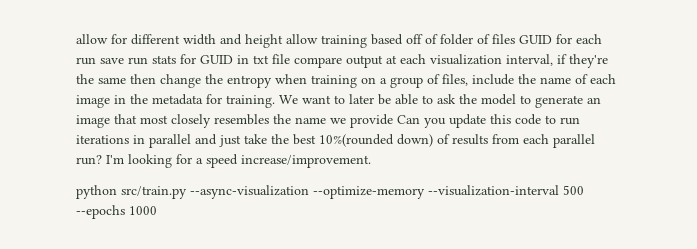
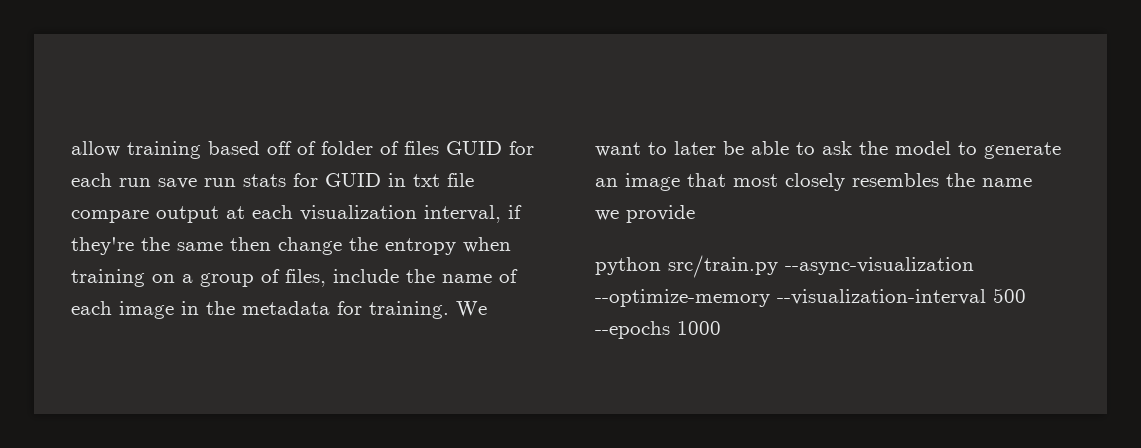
- allow for different width and height allow training based off of folder of files GUID for each run save run stats for GUID in txt file compare output at each visualization interval, if they're the same then change the entropy when training on a group of files, include the name of each image in the metadata for training.
+ allow training based off of folder of files GUID for each run save run stats for GUID in txt file compare output at each visualization interval, if they're the same then change the entropy when training on a group of files, include the name of each image in the metadata for training.
- We want to later be able to ask the model to generate an image that most closely resembles the name we provide Can you update this code to run iterations in parallel and just take the best 10%(rounded down) of results from each parallel run? I'm looking for a speed increase/improvement.
+ We want to later be able to ask the model to generate an image that most closely resembles the name we provide

